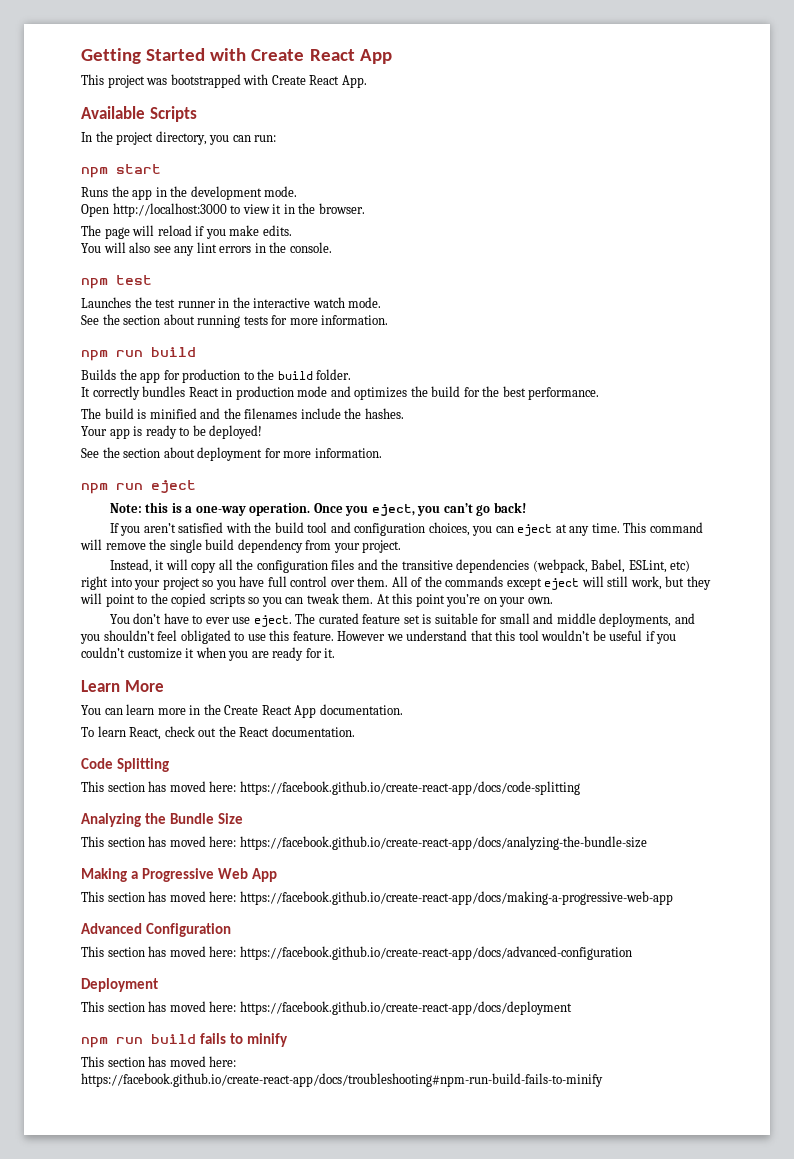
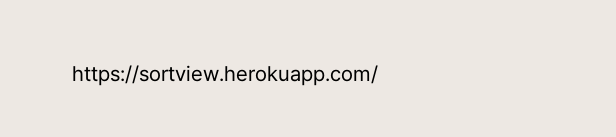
- Getting Started with Create React App
- This project was bootstrapped with Create React App.
- Available Scripts
- In the project directory, you can run:
- npm start
- Runs the app in the development mode.
- Open http://localhost:3000 to view it in the browser.
- The page will reload if you make edits.
- You will also see any lint errors in the console.
- npm test
- Launches the test runner in the interactive watch mode.
- See the section about running tests for more information.
- npm run build
- Builds the app for production to the build folder.
- It correctly bundles React in production mode and optimizes the build for the best performance.
- The build is minified and the filenames include the hashes.
- Your app is ready to be deployed!
- See the section about deployment for more information.
- npm run eject
- Note: this is a one-way operation. Once you eject, you can’t go back!
- If you aren’t satisfied with the build tool and configuration choices, you can eject at any time. This command will remove the single build dependency from your project.
- Instead, it will copy all the configuration files and the transitive dependencies (webpack, Babel, ESLint, etc) right into your project so you have full control over them. All of the commands except eject will still work, but they will point to the copied scripts so you can tweak them. At this point you’re on your own.
- You don’t have to ever use eject. The curated feature set is suitable for small and middle deployments, and you shouldn’t feel obligated to use this feature. However we understand that this tool wouldn’t be useful if you couldn’t customize it when you are ready for it.
- Learn More
- You can learn more in the Create React App documentation.
- To learn React, check out the React documentation.
- Code Splitting
- This section has moved here: https://facebook.github.io/create-react-app/docs/code-splitting
- Analyzing the Bundle Size
- This section has moved here: https://facebook.github.io/create-react-app/docs/analyzing-the-bundle-size
- Making a Progressive Web App
- This section has moved here: https://facebook.github.io/create-react-app/docs/making-a-progressive-web-app
- Advanced Configuration
- This section has moved here: https://facebook.github.io/create-react-app/docs/advanced-configuration
- Deployment
- This section has moved here: https://facebook.github.io/create-react-app/docs/deployment
- npm run build fails to minify
- This section has moved here: https://facebook.github.io/create-react-app/docs/troubleshooting#npm-run-build-fails-to-minify
+ https://sortview.herokuapp.com/

